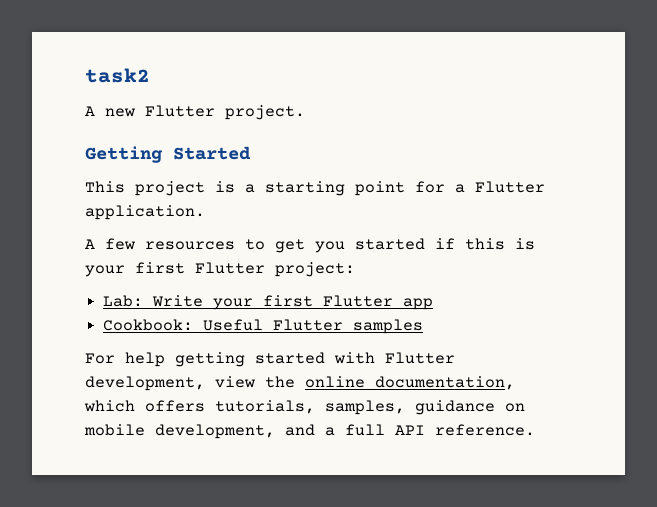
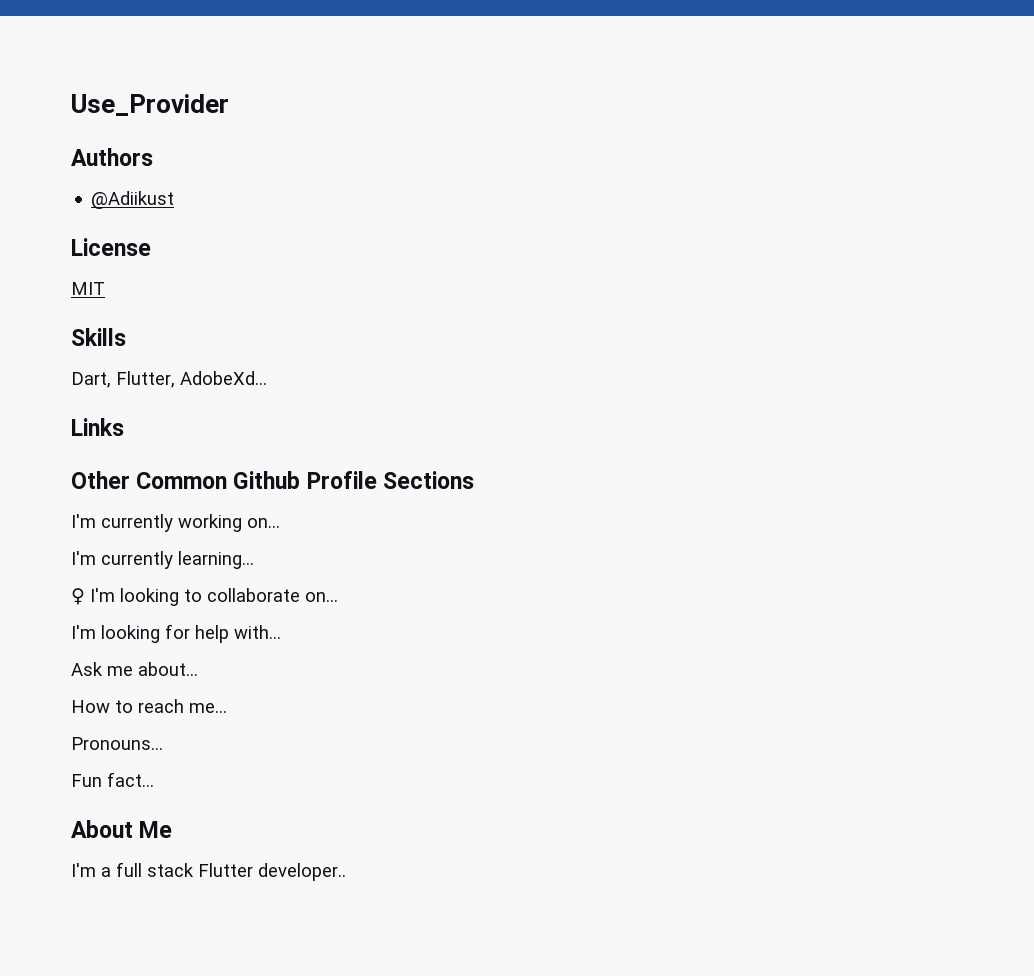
- task2
- A new Flutter project.
- Getting Started
- This project is a starting point for a Flutter application.
- A few resources to get you started if this is your first Flutter project:
- Lab: Write your first Flutter app
- Cookbook: Useful Flutter samples
- For help getting started with Flutter development, view the online documentation, which offers tutorials, samples, guidance on mobile development, and a full API reference.
+ Use_Provider
+ Authors
+ @Adiikust
+ License
+ MIT
+ Skills
+ Dart, Flutter, AdobeXd...
+ Links
+ Other Common Github Profile Sections
+ I'm currently working on...
+ I'm currently learning...
+ ♀ I'm looking to collaborate on...
+ I'm looking for help with...
+ Ask me about...
+ How to reach me...
+ Pronouns...
+ Fun fact...
+ About Me
+ I'm a full stack Flutter developer..

